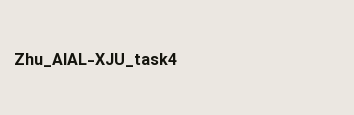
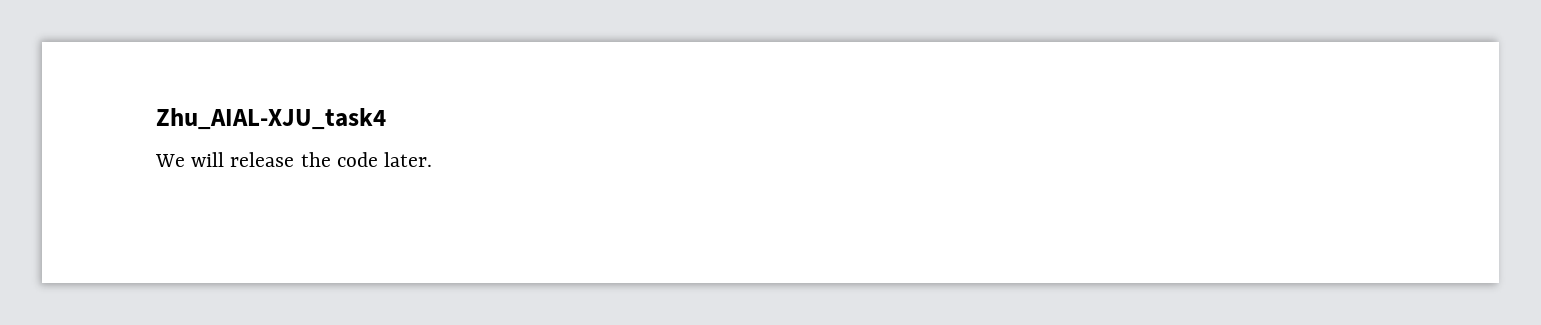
+ We will release the code later.

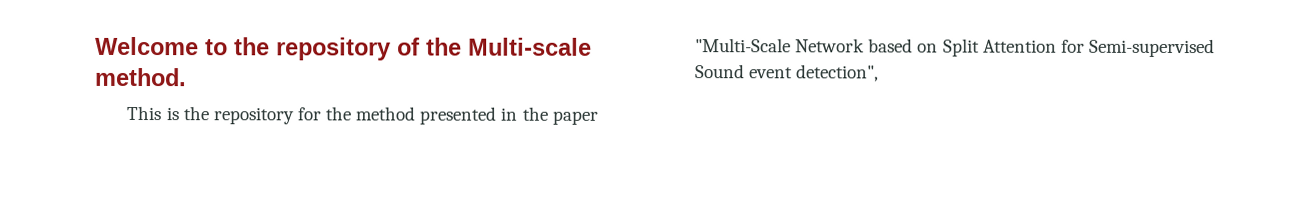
- Zhu_AIAL-XJU_task4
- We will release the code later.
+ Welcome to the repository of the Multi-scale method.
+ This is the repository for the method presented in the paper "Multi-Scale Network based on Split Attention for Semi-supervised Sound event detection",

